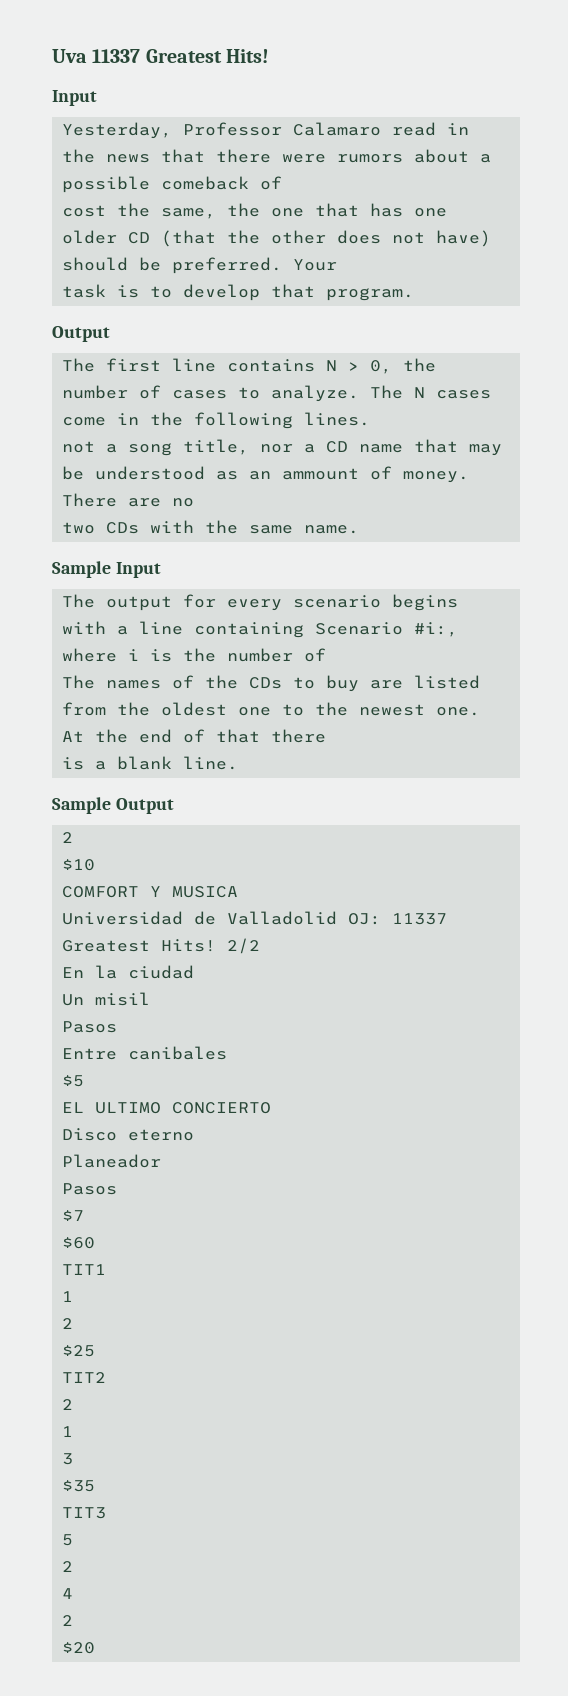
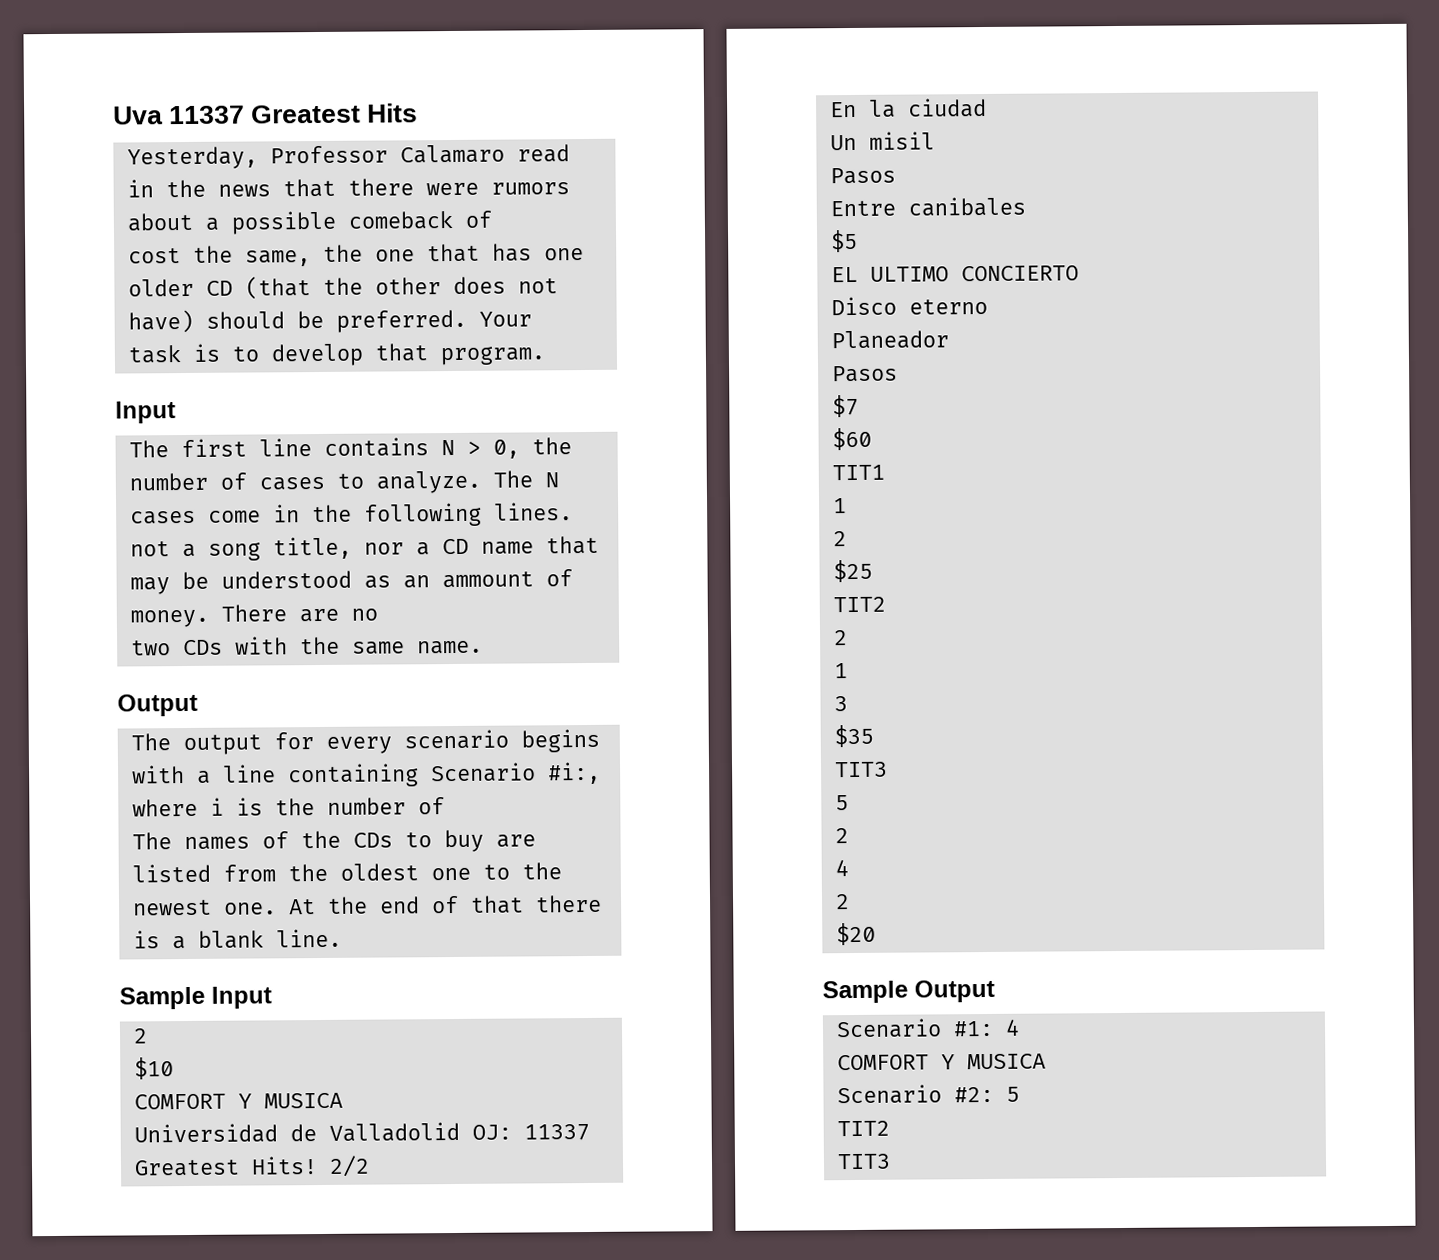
- Uva 11337 Greatest Hits!
- Input
+ Uva 11337 Greatest Hits
  task is to develop that program.
- Output
+ Input
  two CDs with the same name.
- Sample Input
+ Output
- Sample Output
+ Sample Input
+ Sample Output
+ Scenario #1: 4
+ COMFORT Y MUSICA
+ Scenario #2: 5
+ TIT2
+ TIT3

